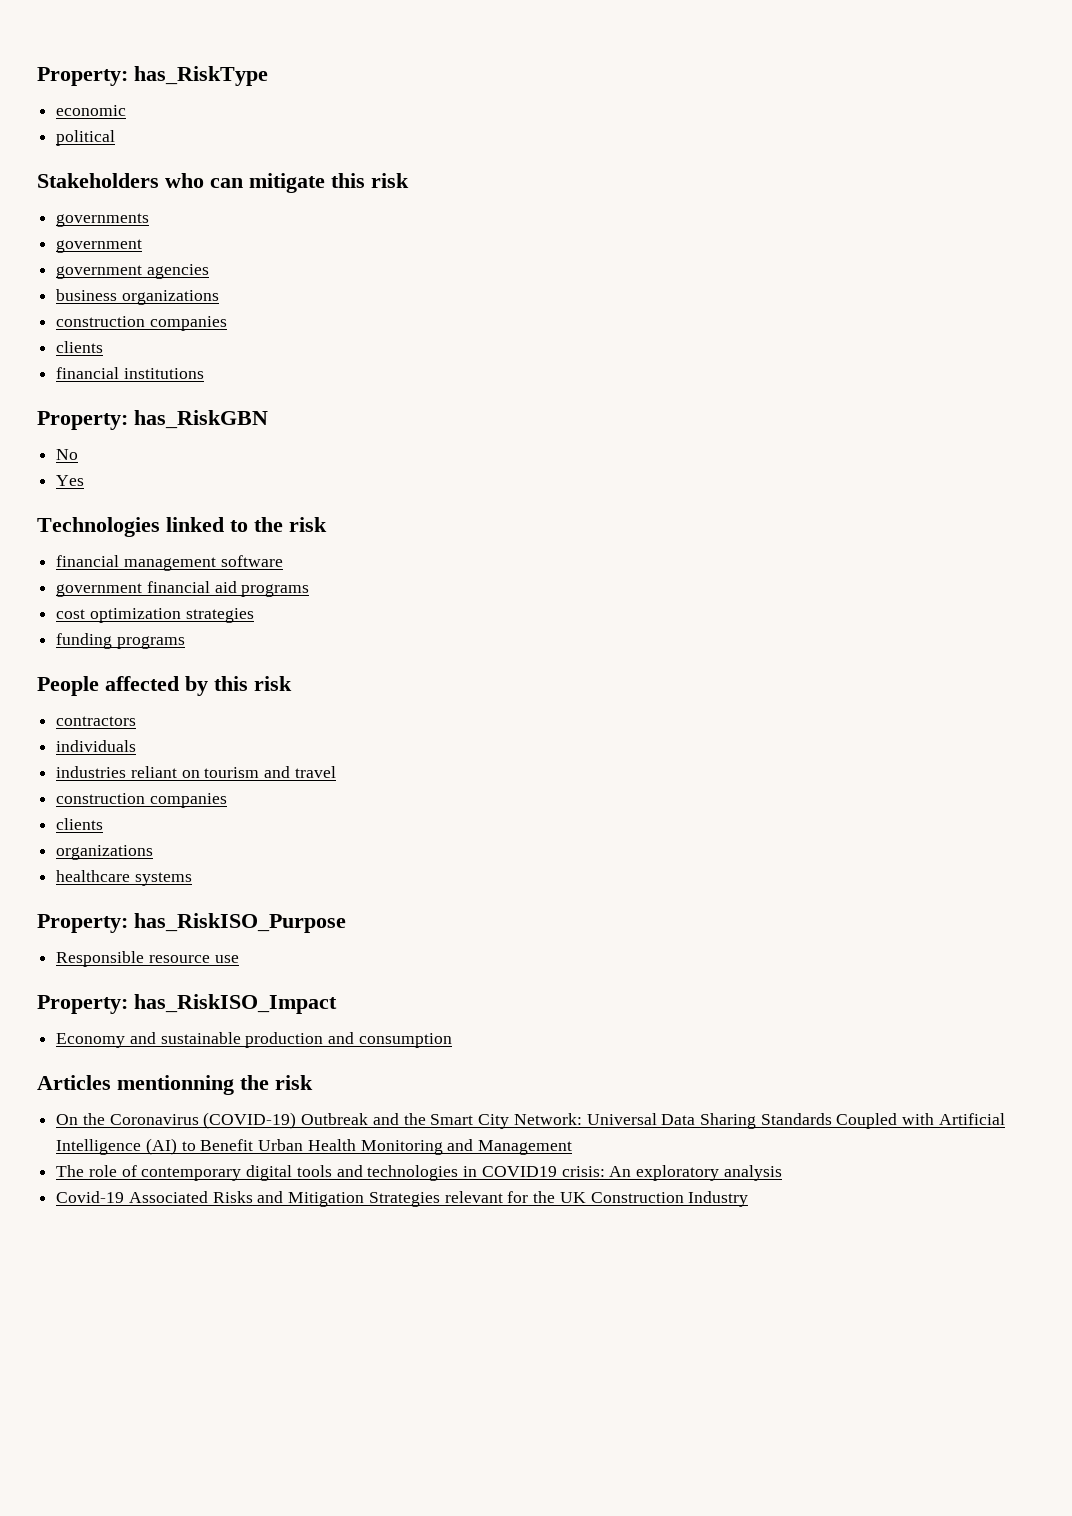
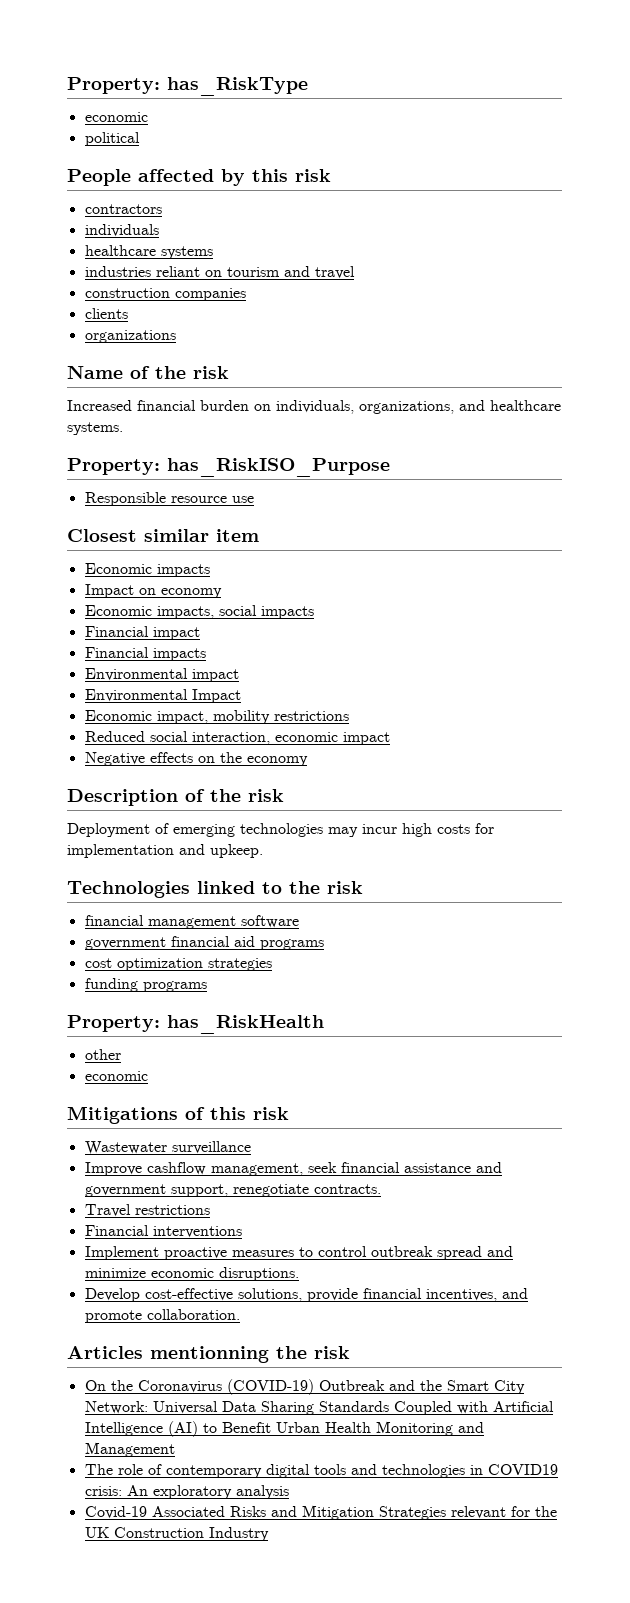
- Stakeholders who can mitigate this risk
- governments
- government
- government agencies
- business organizations
+ People affected by this risk
+ contractors
+ individuals
+ healthcare systems
+ industries reliant on tourism and travel
  construction companies
  clients
- financial institutions
- Property: has_RiskGBN
- No
- Yes
+ organizations
+ Name of the risk
+ Increased financial burden on individuals, organizations, and healthcare systems.
+ Property: has_RiskISO_Purpose
+ Responsible resource use
+ Closest similar item
+ Economic impacts
+ Impact on economy
+ Economic impacts, social impacts
+ Financial impact
+ Financial impacts
+ Environmental impact
+ Environmental Impact
+ Economic impact, mobility restrictions
+ Reduced social interaction, economic impact
+ Negative effects on the economy
+ Description of the risk
+ Deployment of emerging technologies may incur high costs for implementation and upkeep.
- People affected by this risk
- contractors
- individuals
- industries reliant on tourism and travel
- construction companies
- clients
- organizations
- healthcare systems
- Property: has_RiskISO_Purpose
- Responsible resource use
- Property: has_RiskISO_Impact
- Economy and sustainable production and consumption
+ Property: has_RiskHealth
+ other
+ economic
+ Mitigations of this risk
+ Wastewater surveillance
+ Improve cashflow management, seek financial assistance and government support, renegotiate contracts.
+ Travel restrictions
+ Financial interventions
+ Implement proactive measures to control outbreak spread and minimize economic disruptions.
+ Develop cost-effective solutions, provide financial incentives, and promote collaboration.

